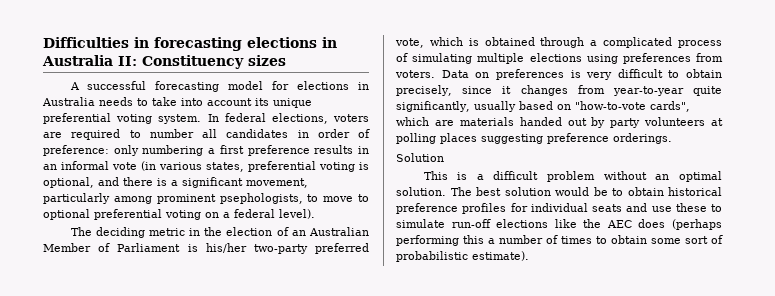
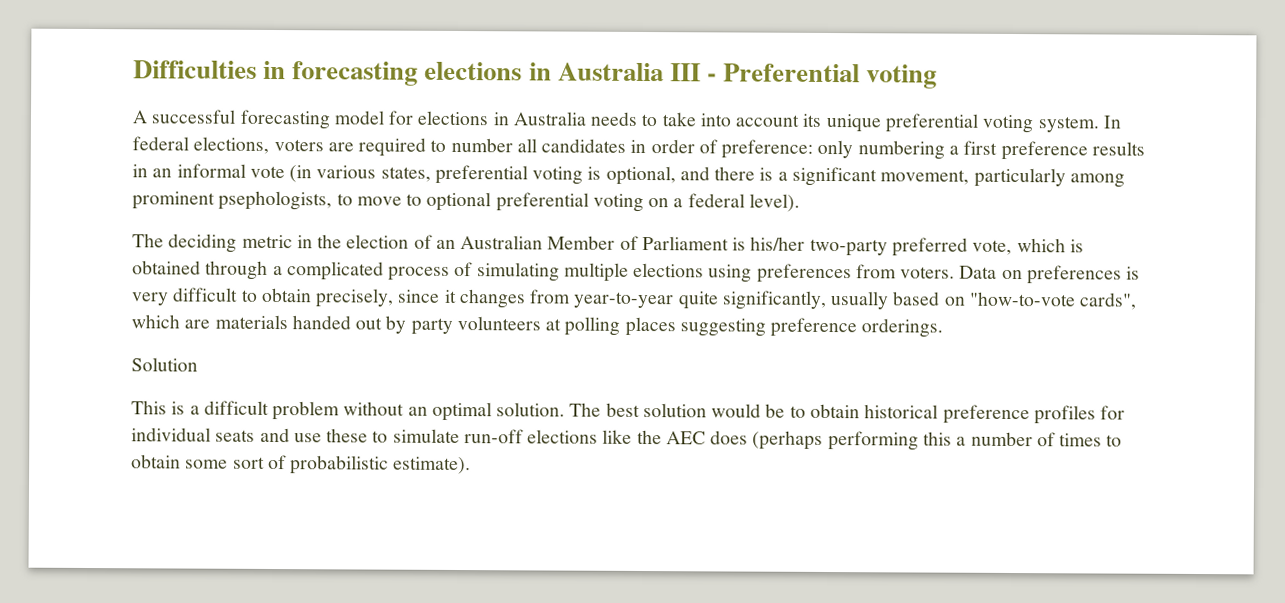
- Difficulties in forecasting elections in Australia II: Constituency sizes
+ Difficulties in forecasting elections in Australia III - Preferential voting

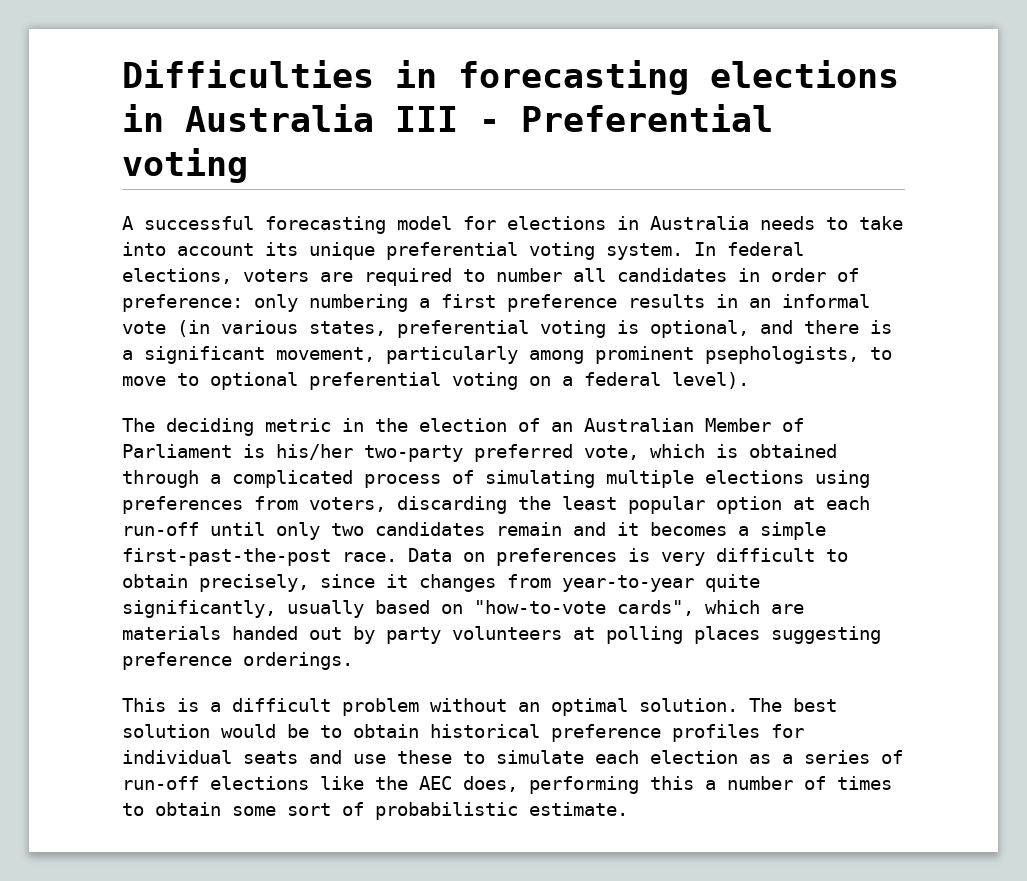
- The deciding metric in the election of an Australian Member of Parliament is his/her two-party preferred vote, which is obtained through a complicated process of simulating multiple elections using preferences from voters.
+ The deciding metric in the election of an Australian Member of Parliament is his/her two-party preferred vote, which is obtained through a complicated process of simulating multiple elections using preferences from voters, discarding the least popular option at each run-off until only two candidates remain and it becomes a simple first-past-the-post race.
- Solution
- The best solution would be to obtain historical preference profiles for individual seats and use these to simulate run-off elections like the AEC does (perhaps performing this a number of times to obtain some sort of probabilistic estimate).
+ The best solution would be to obtain historical preference profiles for individual seats and use these to simulate each election as a series of run-off elections like the AEC does, performing this a number of times to obtain some sort of probabilistic estimate.

